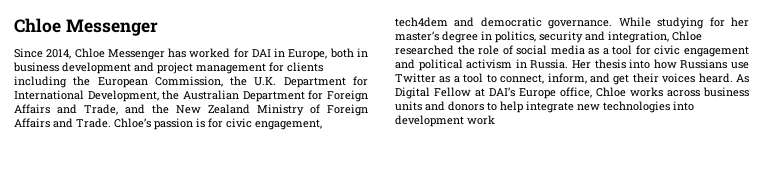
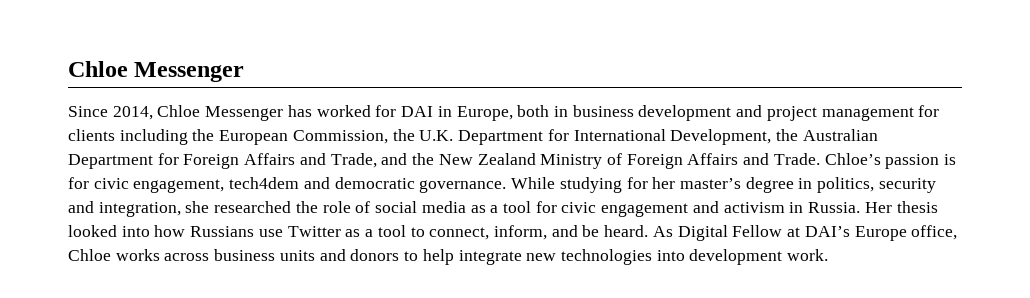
- While studying for her master’s degree in politics, security and integration, Chloe researched the role of social media as a tool for civic engagement and political activism in Russia.
+ While studying for her master’s degree in politics, security and integration, she researched the role of social media as a tool for civic engagement and activism in Russia.
- Her thesis into how Russians use Twitter as a tool to connect, inform, and get their voices heard.
+ Her thesis looked into how Russians use Twitter as a tool to connect, inform, and be heard.
- As Digital Fellow at DAI’s Europe office, Chloe works across business units and donors to help integrate new technologies into development work
+ As Digital Fellow at DAI’s Europe office, Chloe works across business units and donors to help integrate new technologies into development work.

